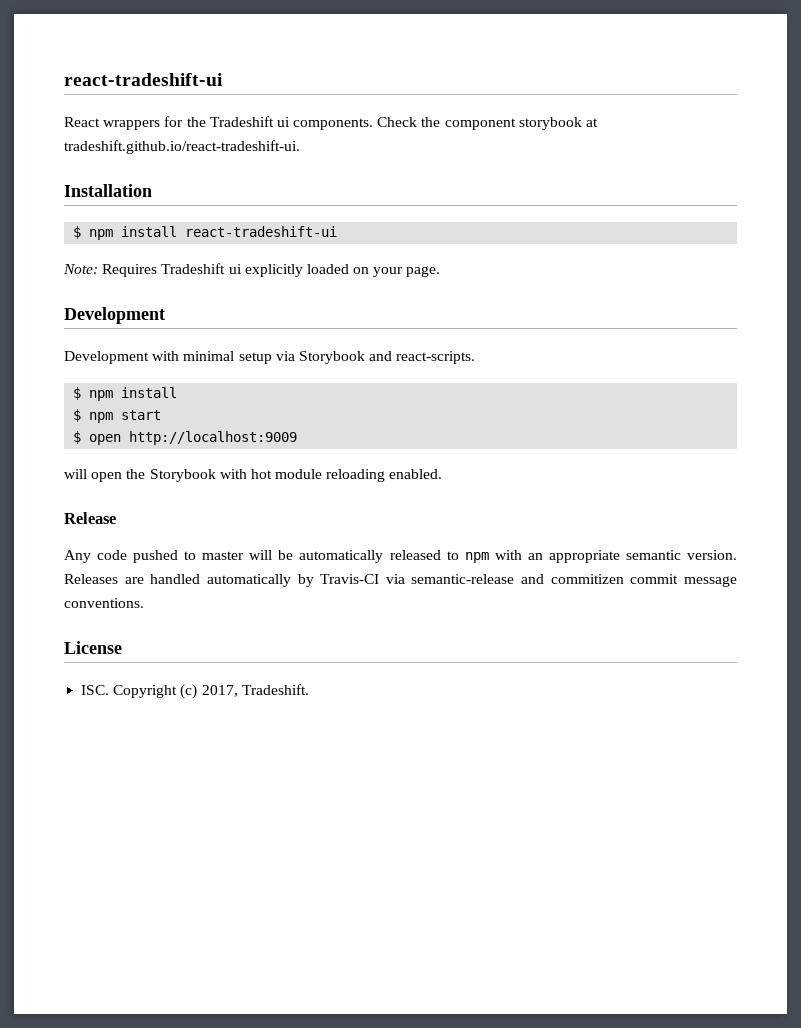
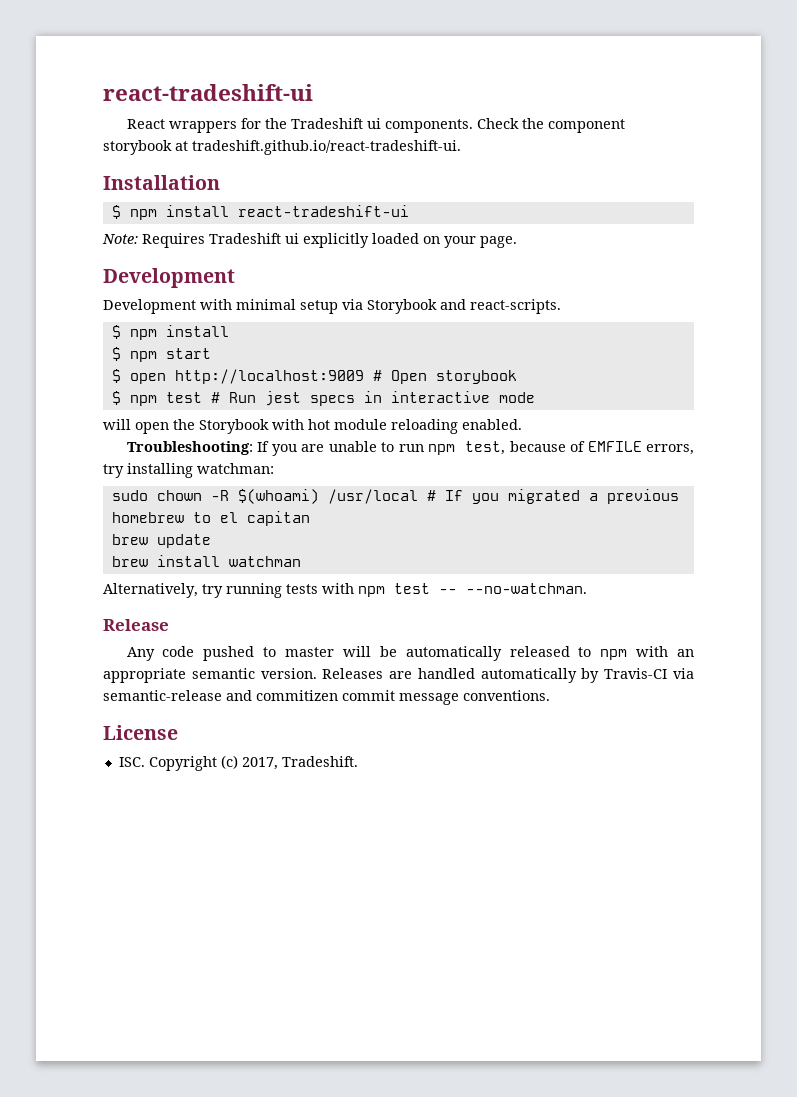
- $ open http://localhost:9009
+ $ open http://localhost:9009 # Open storybook
+ $ npm test # Run jest specs in interactive mode
+ Troubleshooting: If you are unable to run npm test, because of EMFILE errors, try installing watchman:
+ sudo chown -R $(whoami) /usr/local # If you migrated a previous homebrew to el capitan
+ brew update
+ brew install watchman
+ Alternatively, try running tests with npm test -- --no-watchman.

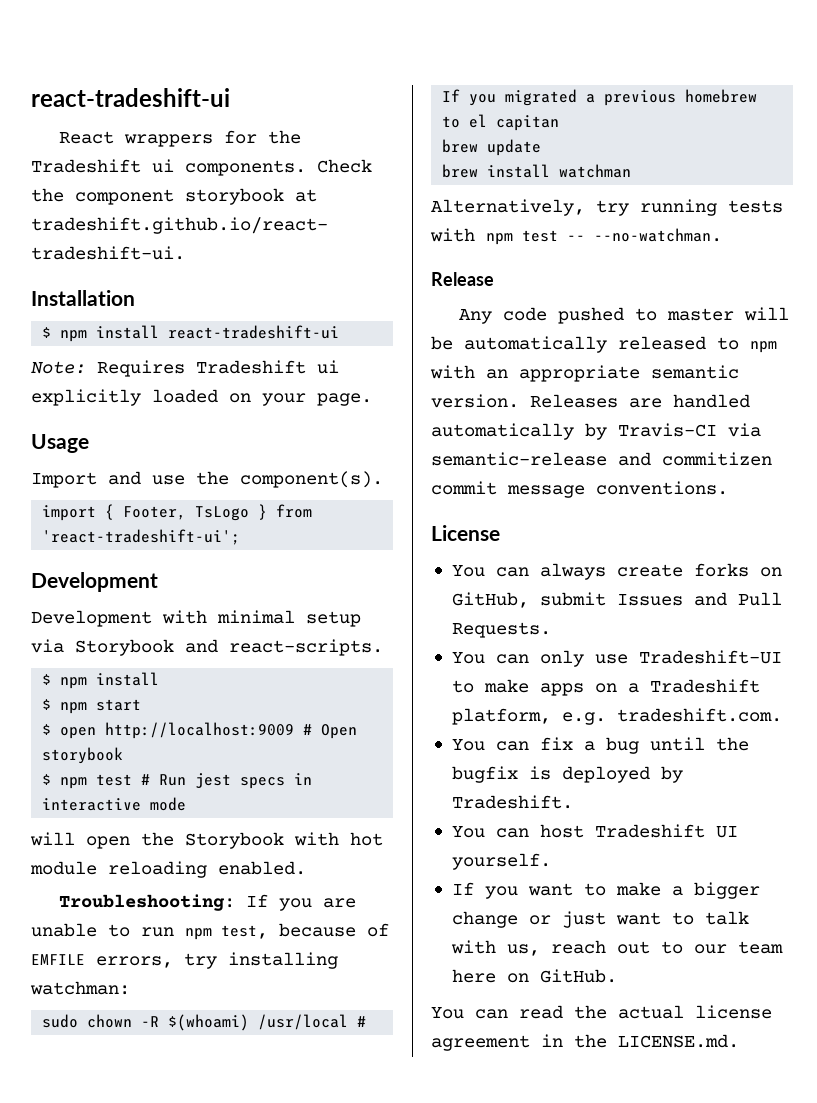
+ Usage
+ Import and use the component(s).
+ import { Footer, TsLogo } from 'react-tradeshift-ui';
- ISC. Copyright (c) 2017, Tradeshift.
+ You can always create forks on GitHub, submit Issues and Pull Requests.
+ You can only use Tradeshift-UI to make apps on a Tradeshift platform, e.g. tradeshift.com.
+ You can fix a bug until the bugfix is deployed by Tradeshift.
+ You can host Tradeshift UI yourself.
+ If you want to make a bigger change or just want to talk with us, reach out to our team here on GitHub.
+ You can read the actual license agreement in the LICENSE.md.

